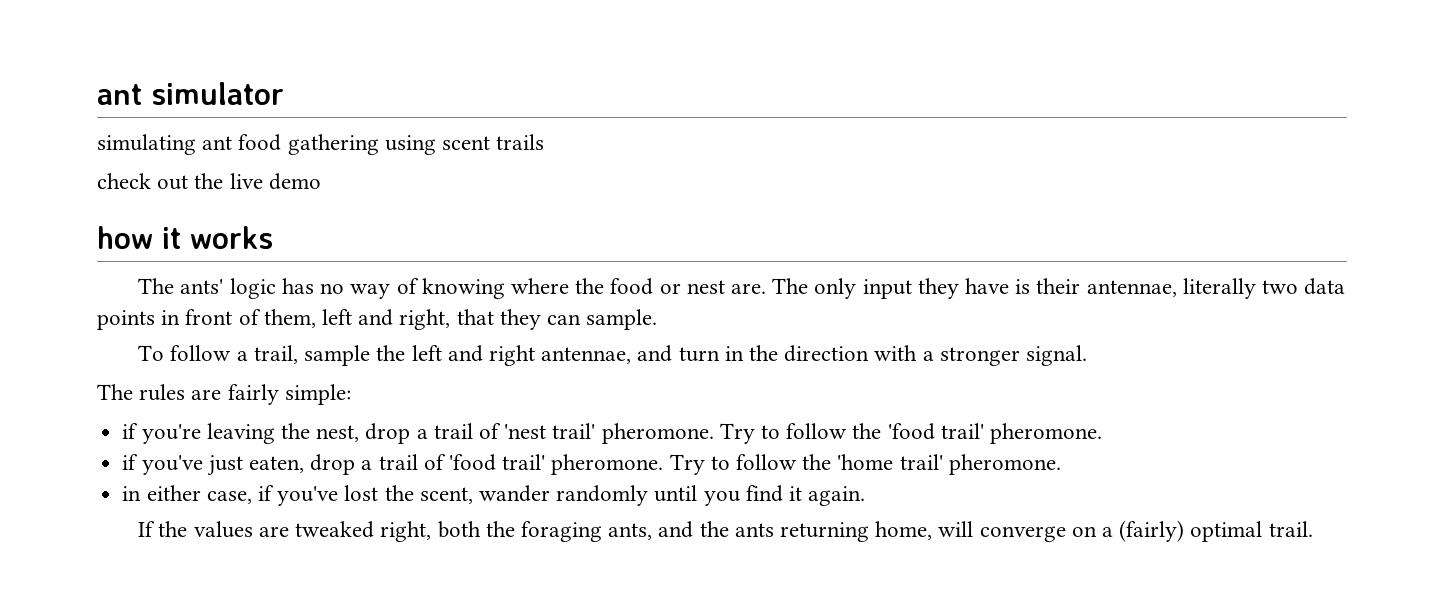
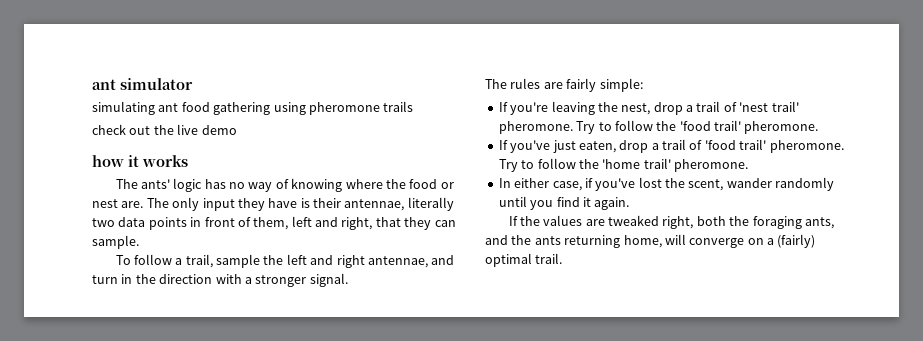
- simulating ant food gathering using scent trails
+ simulating ant food gathering using pheromone trails
- if you're leaving the nest, drop a trail of 'nest trail' pheromone.
+ If you're leaving the nest, drop a trail of 'nest trail' pheromone.
- if you've just eaten, drop a trail of 'food trail' pheromone.
+ If you've just eaten, drop a trail of 'food trail' pheromone.
- in either case, if you've lost the scent, wander randomly until you find it again.
+ In either case, if you've lost the scent, wander randomly until you find it again.

